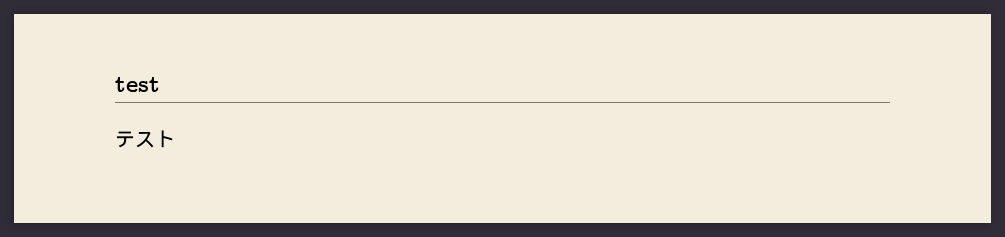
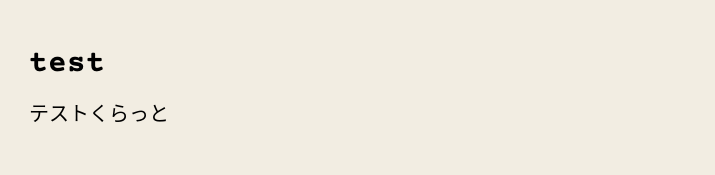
- テスト
+ テストくらっと

